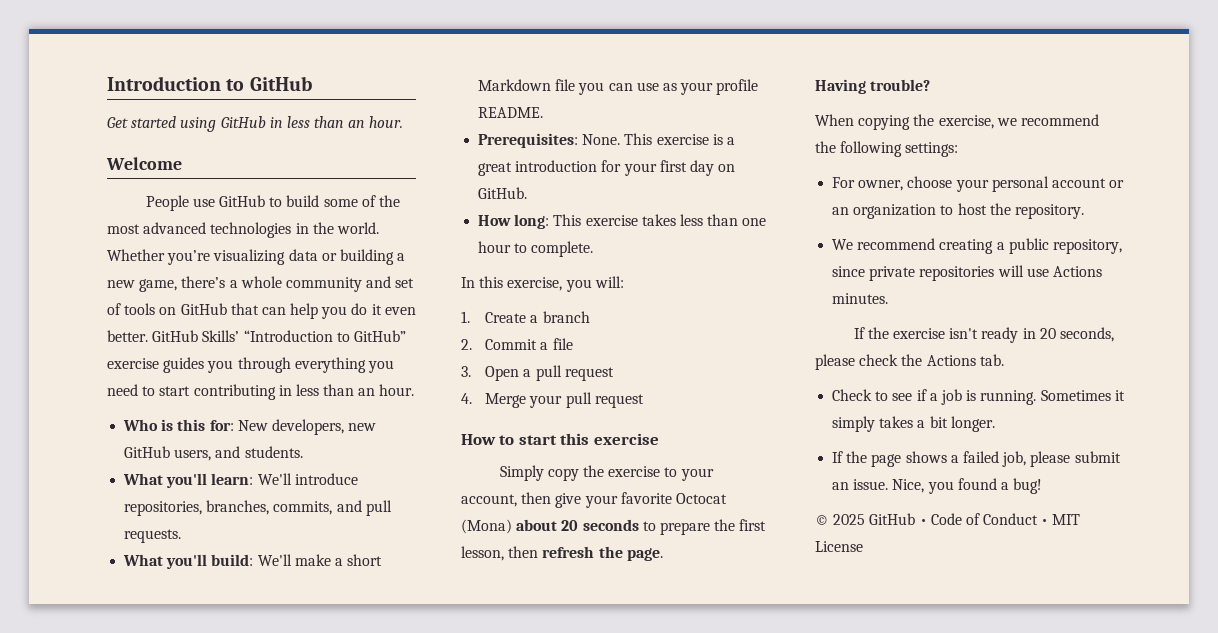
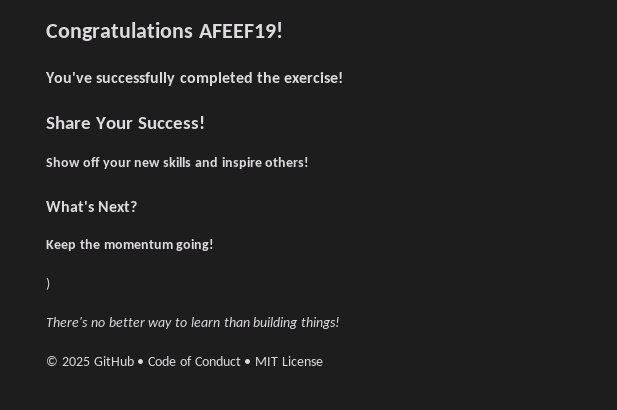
- Introduction to GitHub
- Get started using GitHub in less than an hour.
- Welcome
- People use GitHub to build some of the most advanced technologies in the world. Whether you’re visualizing data or building a new game, there’s a whole community and set of tools on GitHub that can help you do it even better. GitHub Skills’ “Introduction to GitHub” exercise guides you through everything you need to start contributing in less than an hour.
- Who is this for: New developers, new GitHub users, and students.
- What you'll learn: We'll introduce repositories, branches, commits, and pull requests.
- What you'll build: We'll make a short Markdown file you can use as your profile README.
- Prerequisites: None. This exercise is a great introduction for your first day on GitHub.
- How long: This exercise takes less than one hour to complete.
- In this exercise, you will:
- 1. Create a branch
- 2. Commit a file
- 3. Open a pull request
- 4. Merge your pull request
- How to start this exercise
- Simply copy the exercise to your account, then give your favorite Octocat (Mona) about 20 seconds to prepare the first lesson, then refresh the page.
- Having trouble?
- When copying the exercise, we recommend the following settings:
- For owner, choose your personal account or an organization to host the repository.
- We recommend creating a public repository, since private repositories will use Actions minutes.
- If the exercise isn't ready in 20 seconds, please check the Actions tab.
- Check to see if a job is running. Sometimes it simply takes a bit longer.
- If the page shows a failed job, please submit an issue. Nice, you found a bug!
+ Congratulations AFEEF19!
+ You've successfully completed the exercise!
+ Share Your Success!
+ Show off your new skills and inspire others!
+ What's Next?
+ Keep the momentum going!
+ )
+ There's no better way to learn than building things!

